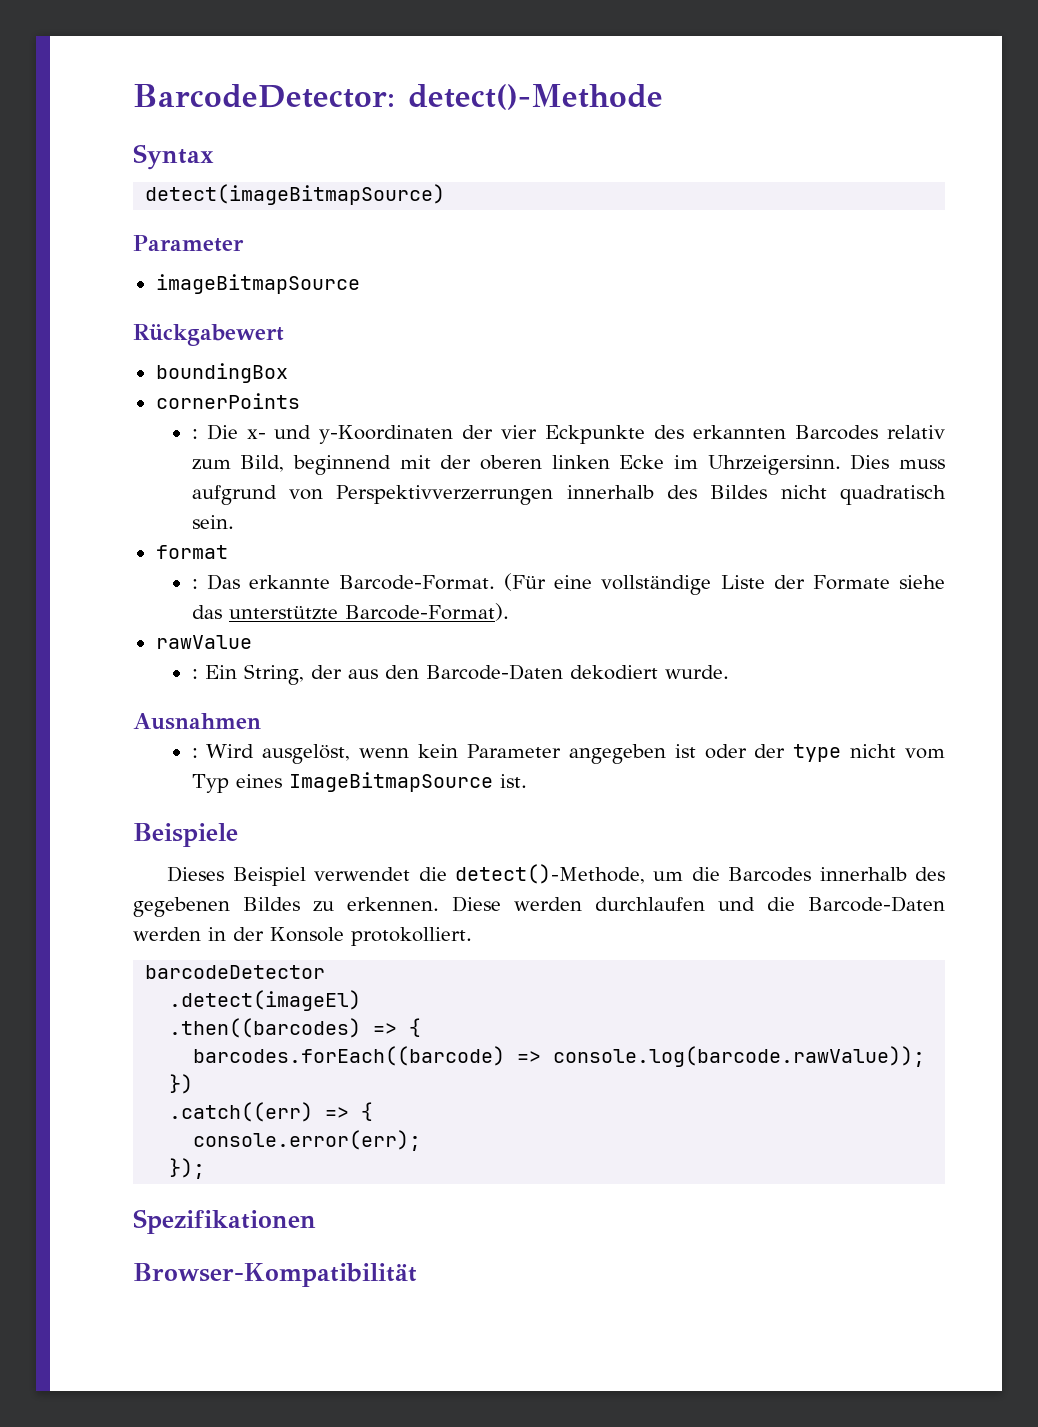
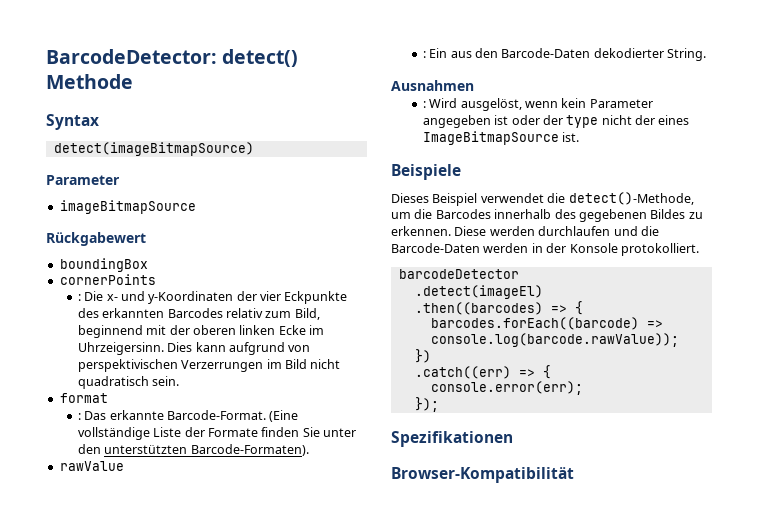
- BarcodeDetector: detect()-Methode
+ BarcodeDetector: detect() Methode
- Dies muss aufgrund von Perspektivverzerrungen innerhalb des Bildes nicht quadratisch sein.
+ Dies kann aufgrund von perspektivischen Verzerrungen im Bild nicht quadratisch sein.
- (Für eine vollständige Liste der Formate siehe das unterstützte Barcode-Format).
+ (Eine vollständige Liste der Formate finden Sie unter den unterstützten Barcode-Formaten).
- : Ein String, der aus den Barcode-Daten dekodiert wurde.
+ : Ein aus den Barcode-Daten dekodierter String.
- : Wird ausgelöst, wenn kein Parameter angegeben ist oder der type nicht vom Typ eines ImageBitmapSource ist.
+ : Wird ausgelöst, wenn kein Parameter angegeben ist oder der type nicht der eines ImageBitmapSource ist.

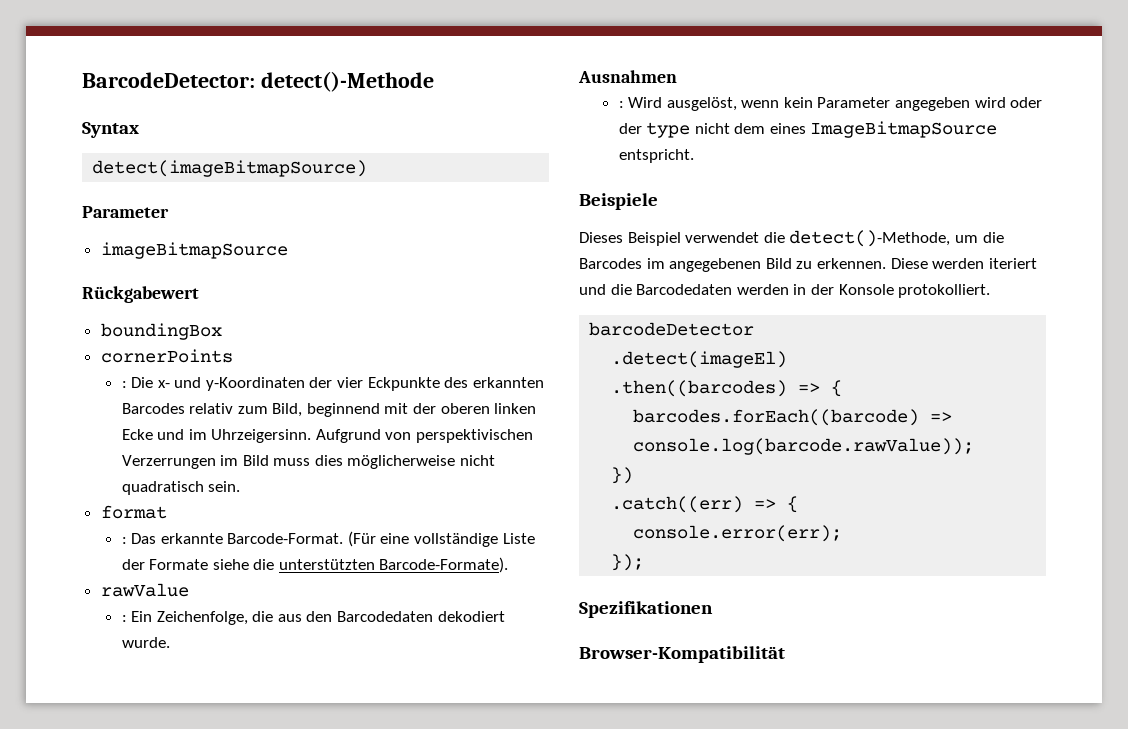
- BarcodeDetector: detect() Methode
+ BarcodeDetector: detect()-Methode
- : Die x- und y-Koordinaten der vier Eckpunkte des erkannten Barcodes relativ zum Bild, beginnend mit der oberen linken Ecke im Uhrzeigersinn.
+ : Die x- und y-Koordinaten der vier Eckpunkte des erkannten Barcodes relativ zum Bild, beginnend mit der oberen linken Ecke und im Uhrzeigersinn.
- Dies kann aufgrund von perspektivischen Verzerrungen im Bild nicht quadratisch sein.
+ Aufgrund von perspektivischen Verzerrungen im Bild muss dies möglicherweise nicht quadratisch sein.
- (Eine vollständige Liste der Formate finden Sie unter den unterstützten Barcode-Formaten).
+ (Für eine vollständige Liste der Formate siehe die unterstützten Barcode-Formate).
  rawValue
- : Ein aus den Barcode-Daten dekodierter String.
+ : Ein Zeichenfolge, die aus den Barcodedaten dekodiert wurde.
- : Wird ausgelöst, wenn kein Parameter angegeben ist oder der type nicht der eines ImageBitmapSource ist.
+ : Wird ausgelöst, wenn kein Parameter angegeben wird oder der type nicht dem eines ImageBitmapSource entspricht.
- Dieses Beispiel verwendet die detect()-Methode, um die Barcodes innerhalb des gegebenen Bildes zu erkennen.
+ Dieses Beispiel verwendet die detect()-Methode, um die Barcodes im angegebenen Bild zu erkennen.
- Diese werden durchlaufen und die Barcode-Daten werden in der Konsole protokolliert.
+ Diese werden iteriert und die Barcodedaten werden in der Konsole protokolliert.

